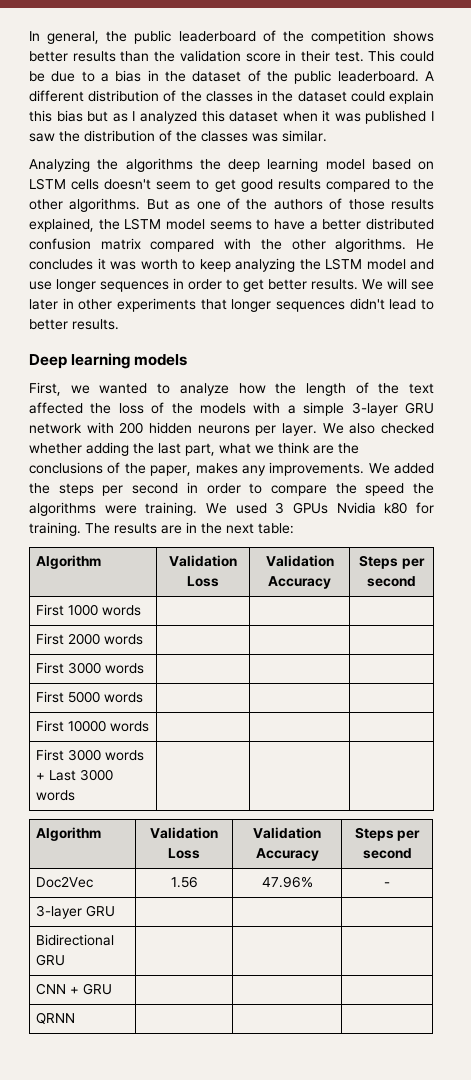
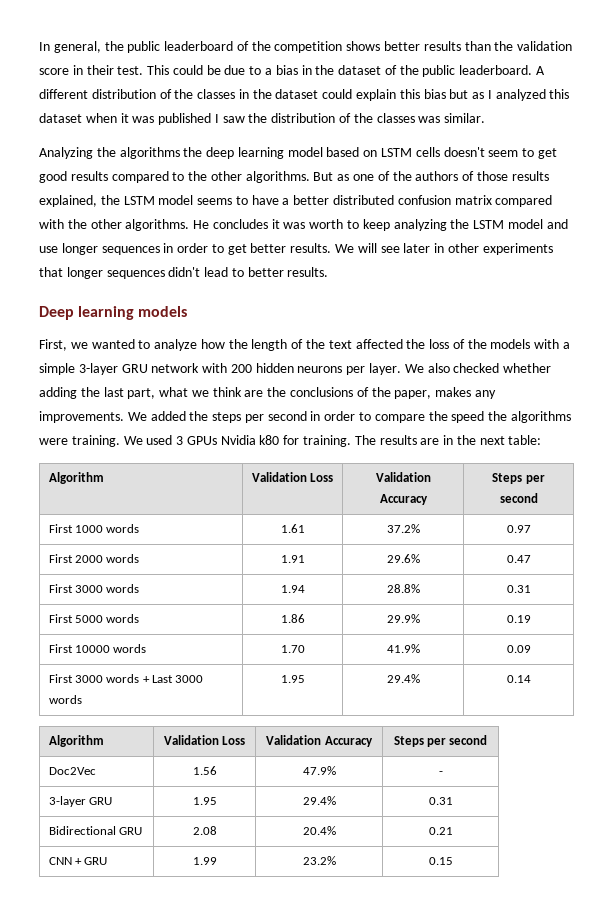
- First 1000 words | | |
+ First 1000 words | 1.61 | 37.2% | 0.97
- First 2000 words | | |
+ First 2000 words | 1.91 | 29.6% | 0.47
- First 3000 words | | |
+ First 3000 words | 1.94 | 28.8% | 0.31
- First 5000 words | | |
+ First 5000 words | 1.86 | 29.9% | 0.19
- First 10000 words | | |
+ First 10000 words | 1.70 | 41.9% | 0.09
- First 3000 words + Last 3000 words | | |
+ First 3000 words + Last 3000 words | 1.95 | 29.4% | 0.14
- Doc2Vec | 1.56 | 47.96% | -
+ Doc2Vec | 1.56 | 47.9% | -
- 3-layer GRU | | |
+ 3-layer GRU | 1.95 | 29.4% | 0.31
- Bidirectional GRU | | |
+ Bidirectional GRU | 2.08 | 20.4% | 0.21
- CNN + GRU | | |
- QRNN | | |
+ CNN + GRU | 1.99 | 23.2% | 0.15

